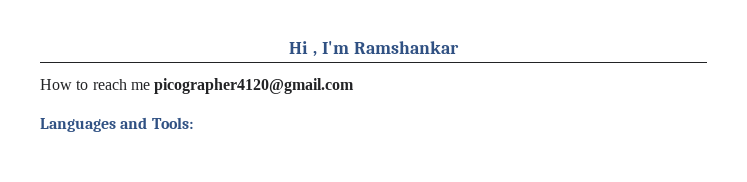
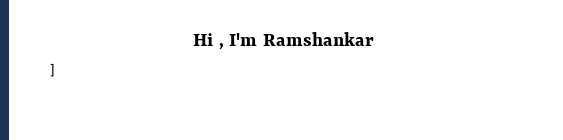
- How to reach me picographer4120@gmail.com
- Languages and Tools:
+ ]

